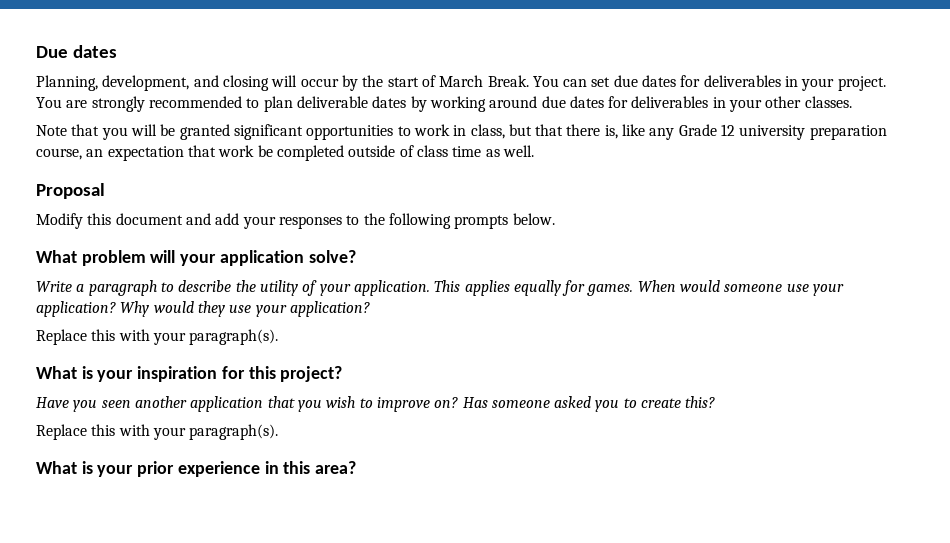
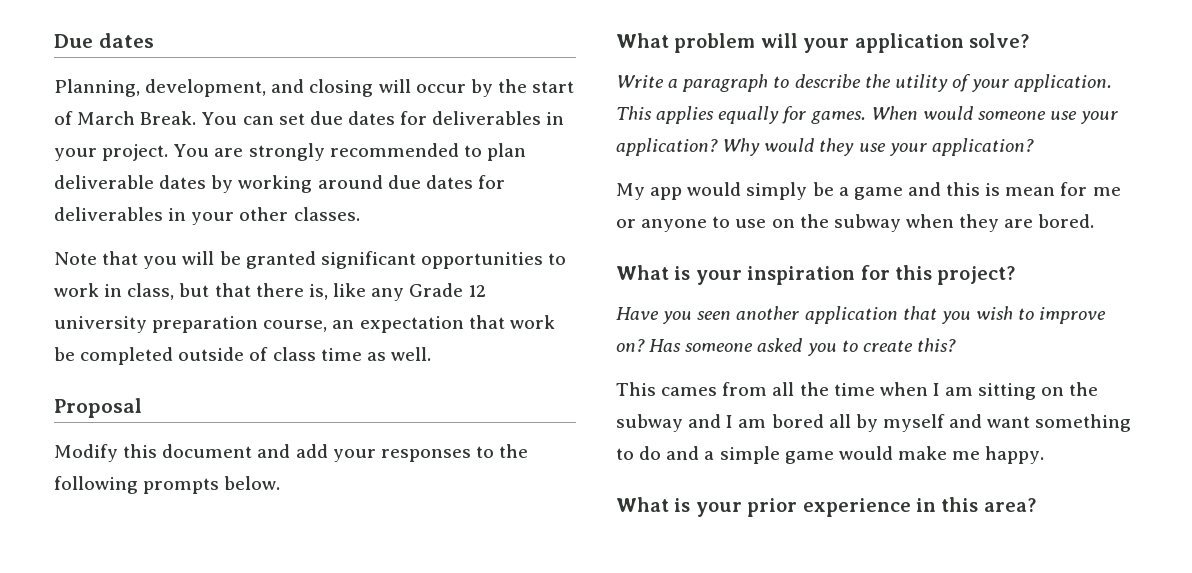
  Why would they use your application?
- Replace this with your paragraph(s).
+ My app would simply be a game and this is mean for me or anyone to use on the subway when they are bored.
  Has someone asked you to create this?
- Replace this with your paragraph(s).
+ This cames from all the time when I am sitting on the subway and I am bored all by myself and want something to do and a simple game would make me happy.

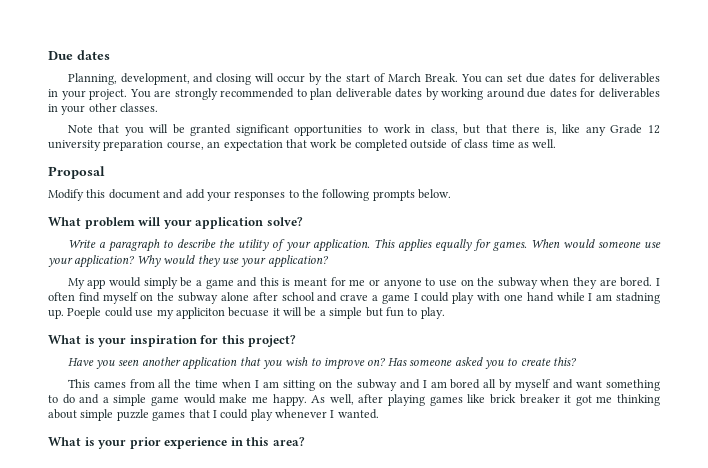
- My app would simply be a game and this is mean for me or anyone to use on the subway when they are bored.
+ My app would simply be a game and this is meant for me or anyone to use on the subway when they are bored. I often find myself on the subway alone after school and crave a game I could play with one hand while I am stadning up. Poeple could use my appliciton becuase it will be a simple but fun to play.
+ As well, after playing games like brick breaker it got me thinking about simple puzzle games that I could play whenever I wanted.

